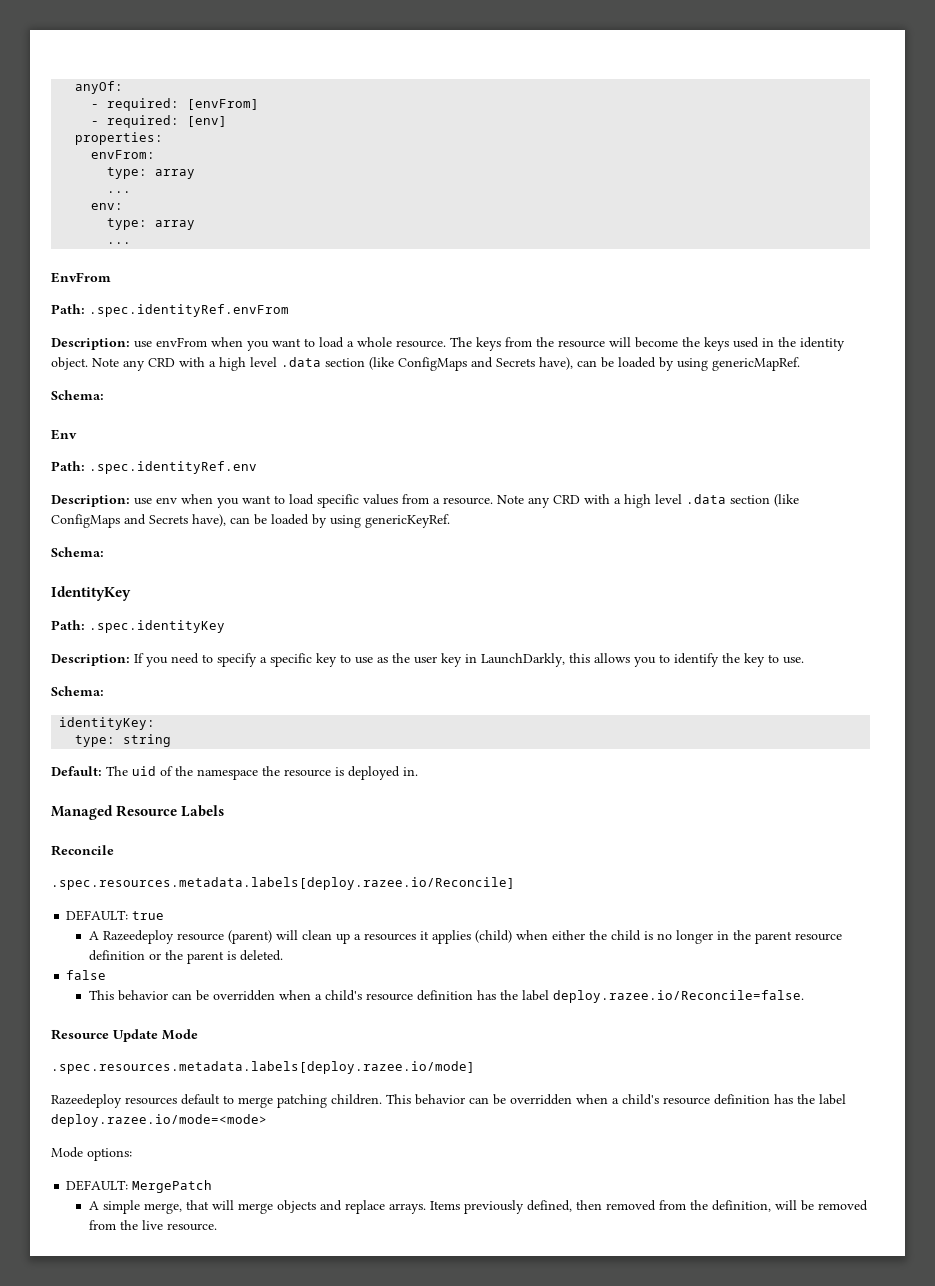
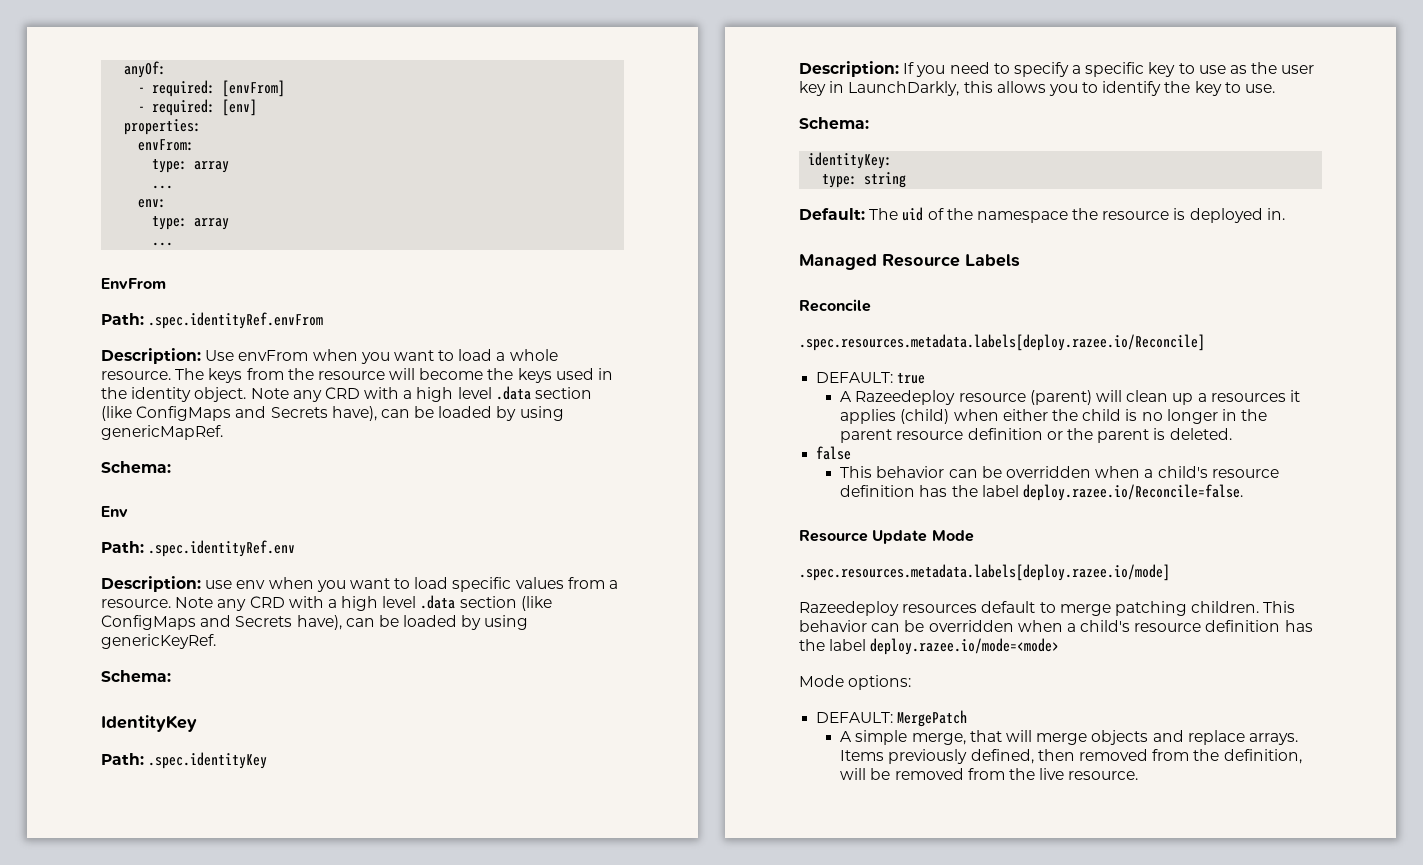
- Description: use envFrom when you want to load a whole resource.
+ Description: Use envFrom when you want to load a whole resource.

